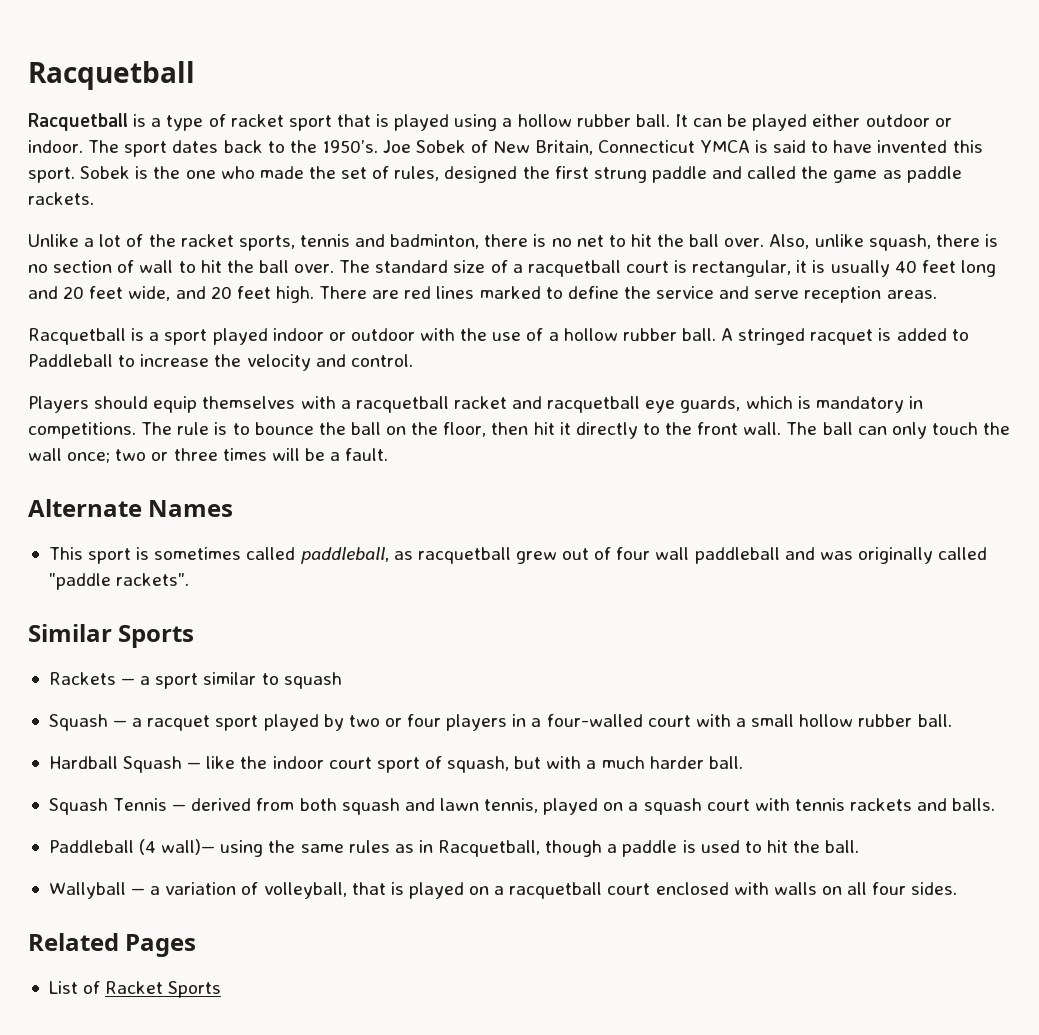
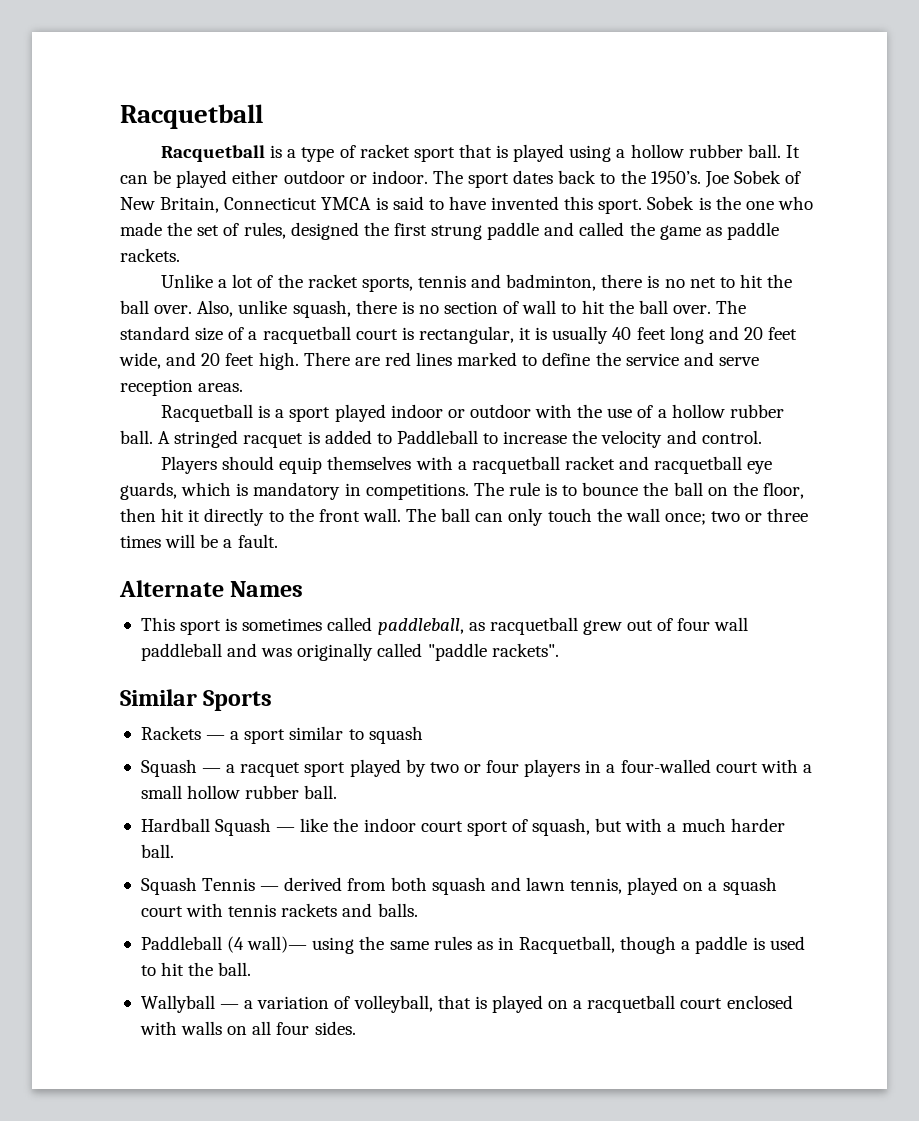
- Related Pages
- List of Racket Sports

